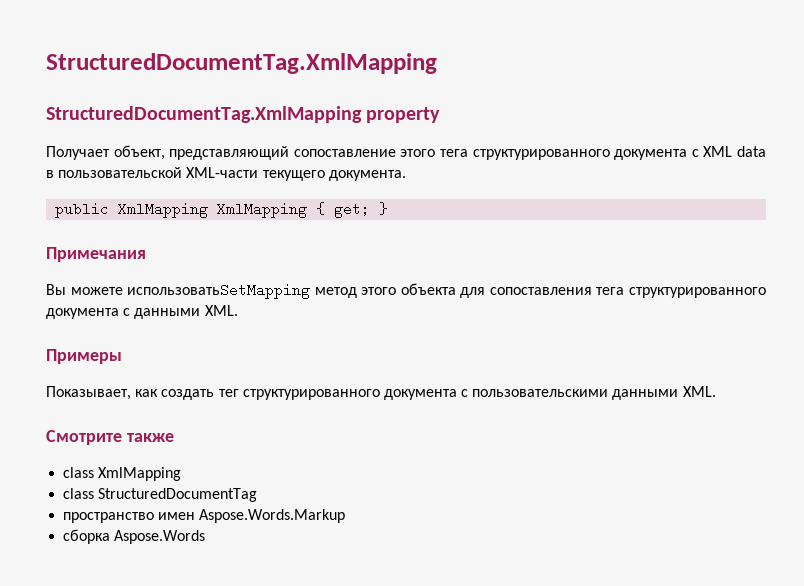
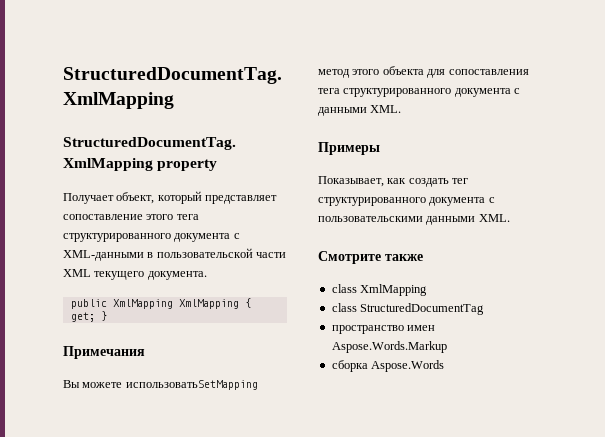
- Получает объект, представляющий сопоставление этого тега структурированного документа с XML data в пользовательской XML-части текущего документа.
+ Получает объект, который представляет сопоставление этого тега структурированного документа с XML-данными в пользовательской части XML текущего документа.

